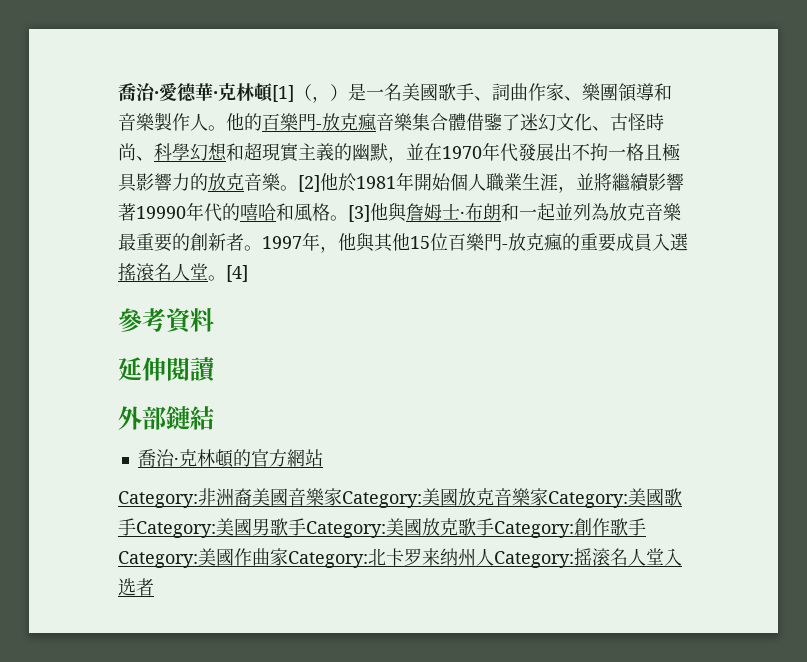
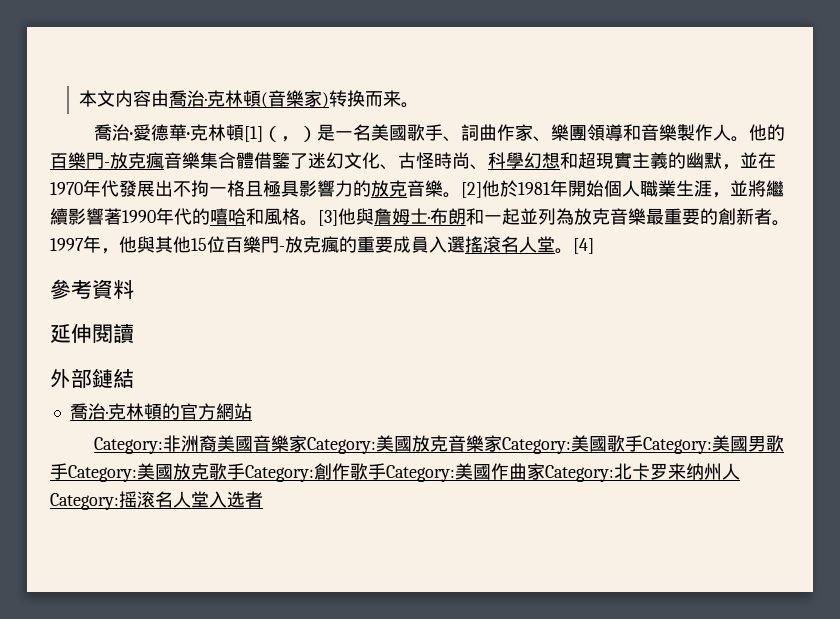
+ 本文内容由喬治·克林頓(音樂家)转换而来。
- [2]他於1981年開始個人職業生涯，並將繼續影響著19990年代的嘻哈和風格。
+ [2]他於1981年開始個人職業生涯，並將繼續影響著1990年代的嘻哈和風格。

